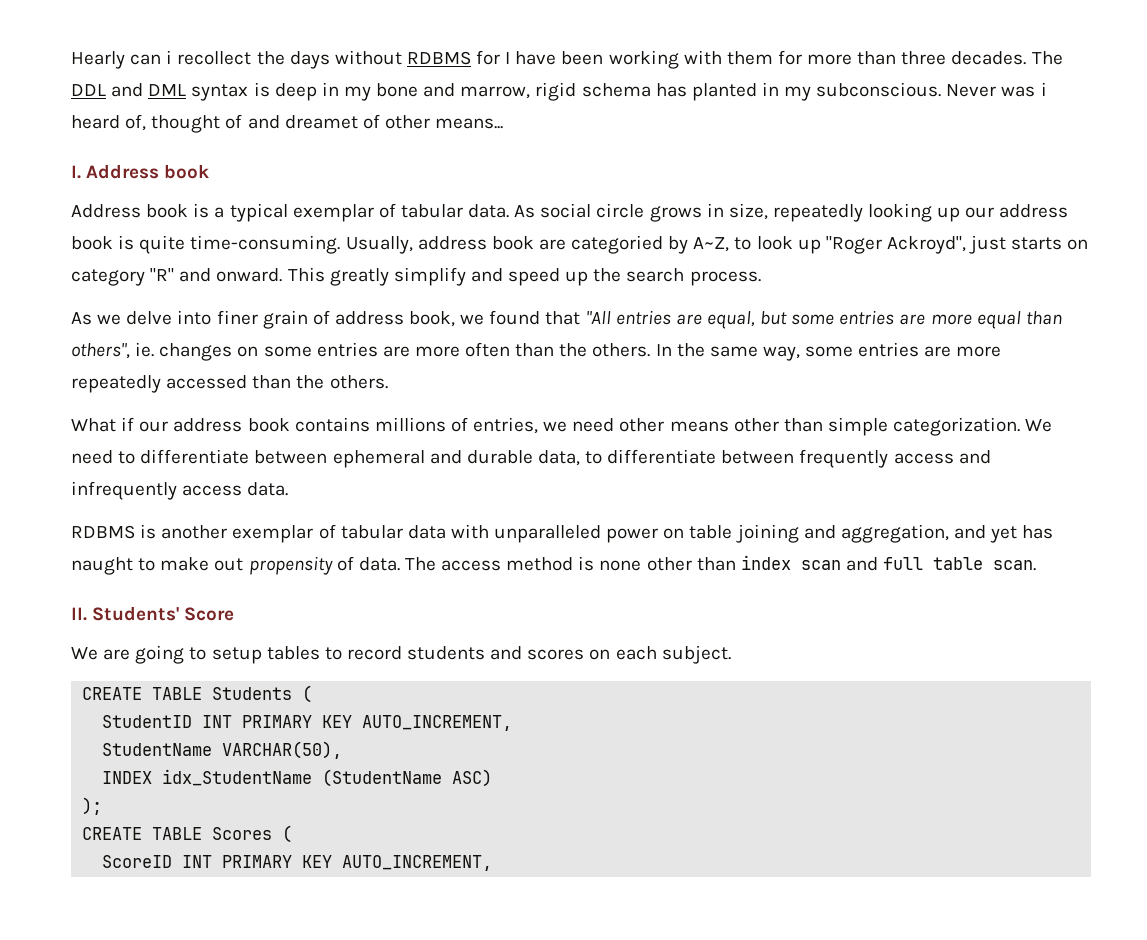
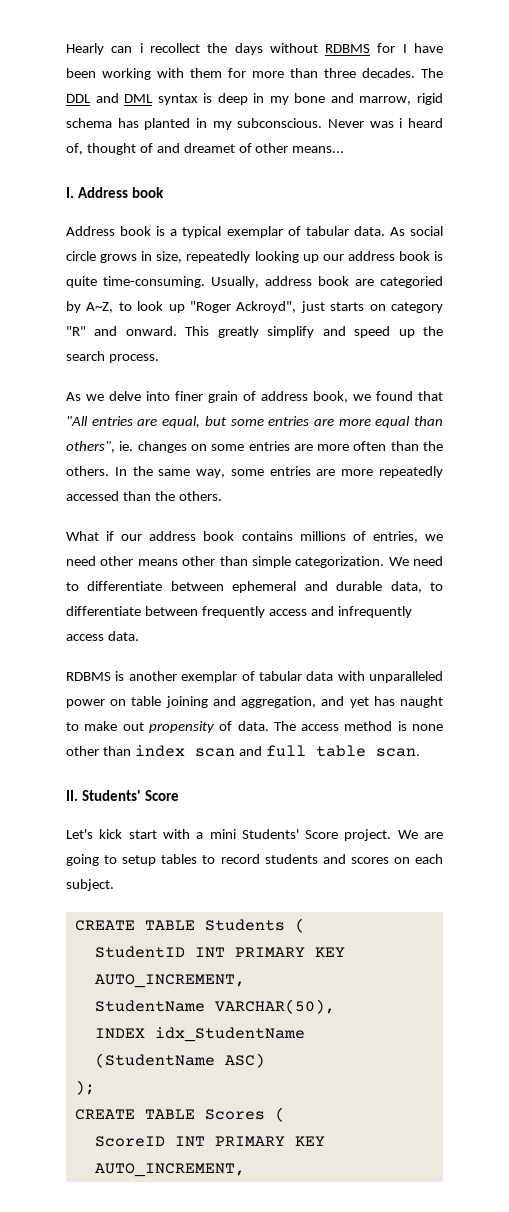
+ Let's kick start with a mini Students' Score project.

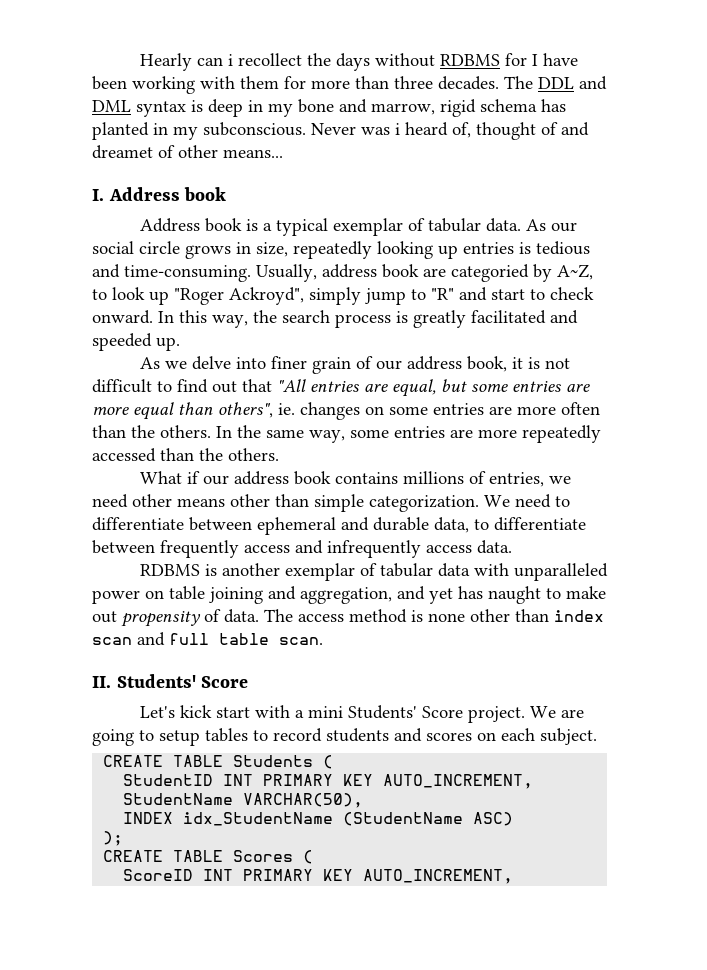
- As social circle grows in size, repeatedly looking up our address book is quite time-consuming.
+ As our social circle grows in size, repeatedly looking up entries is tedious and time-consuming.
- Usually, address book are categoried by A~Z, to look up "Roger Ackroyd", just starts on category "R" and onward. This greatly simplify and speed up the search process.
+ Usually, address book are categoried by A~Z, to look up "Roger Ackroyd", simply jump to "R" and start to check onward. In this way, the search process is greatly facilitated and speeded up.
- As we delve into finer grain of address book, we found that "All entries are equal, but some entries are more equal than others", ie. changes on some entries are more often than the others.
+ As we delve into finer grain of our address book, it is not difficult to find out that "All entries are equal, but some entries are more equal than others", ie. changes on some entries are more often than the others.

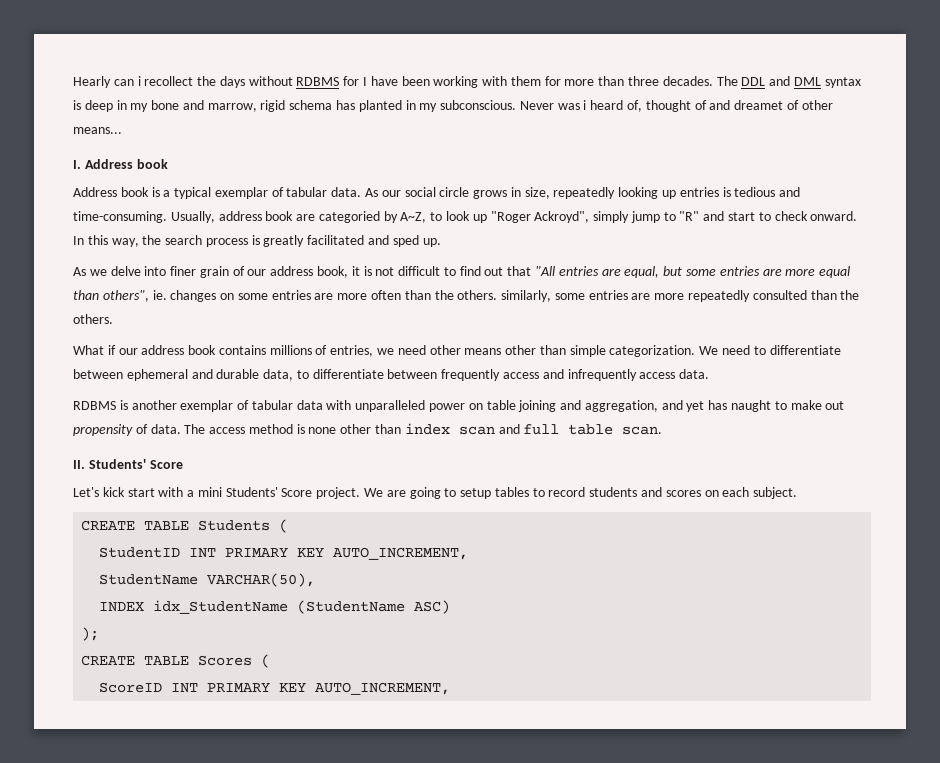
- In this way, the search process is greatly facilitated and speeded up.
+ In this way, the search process is greatly facilitated and sped up.
- As we delve into finer grain of our address book, it is not difficult to find out that "All entries are equal, but some entries are more equal than others", ie. changes on some entries are more often than the others. In the same way, some entries are more repeatedly accessed than the others.
+ As we delve into finer grain of our address book, it is not difficult to find out that "All entries are equal, but some entries are more equal than others", ie. changes on some entries are more often than the others. similarly, some entries are more repeatedly consulted than the others.

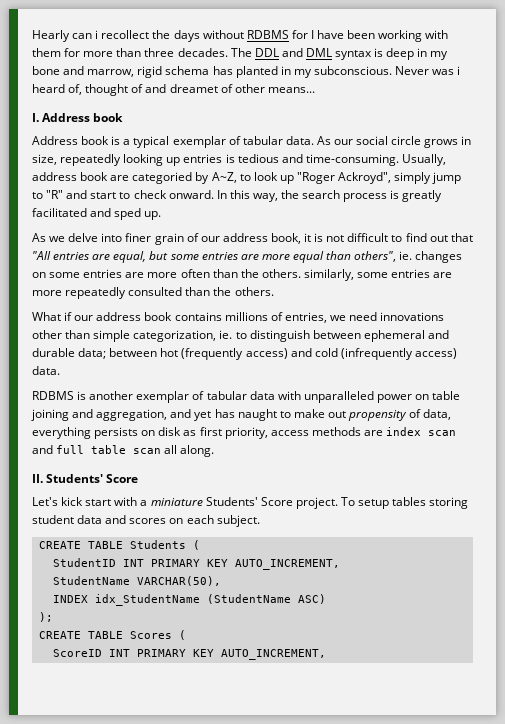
- What if our address book contains millions of entries, we need other means other than simple categorization. We need to differentiate between ephemeral and durable data, to differentiate between frequently access and infrequently access data.
+ What if our address book contains millions of entries, we need innovations other than simple categorization, ie. to distinguish between ephemeral and durable data; between hot (frequently access) and cold (infrequently access) data.
- RDBMS is another exemplar of tabular data with unparalleled power on table joining and aggregation, and yet has naught to make out propensity of data. The access method is none other than index scan and full table scan.
+ RDBMS is another exemplar of tabular data with unparalleled power on table joining and aggregation, and yet has naught to make out propensity of data, everything persists on disk as first priority, access methods are index scan and full table scan all along.
- Let's kick start with a mini Students' Score project.
+ Let's kick start with a miniature Students' Score project.
- We are going to setup tables to record students and scores on each subject.
+ To setup tables storing student data and scores on each subject.

